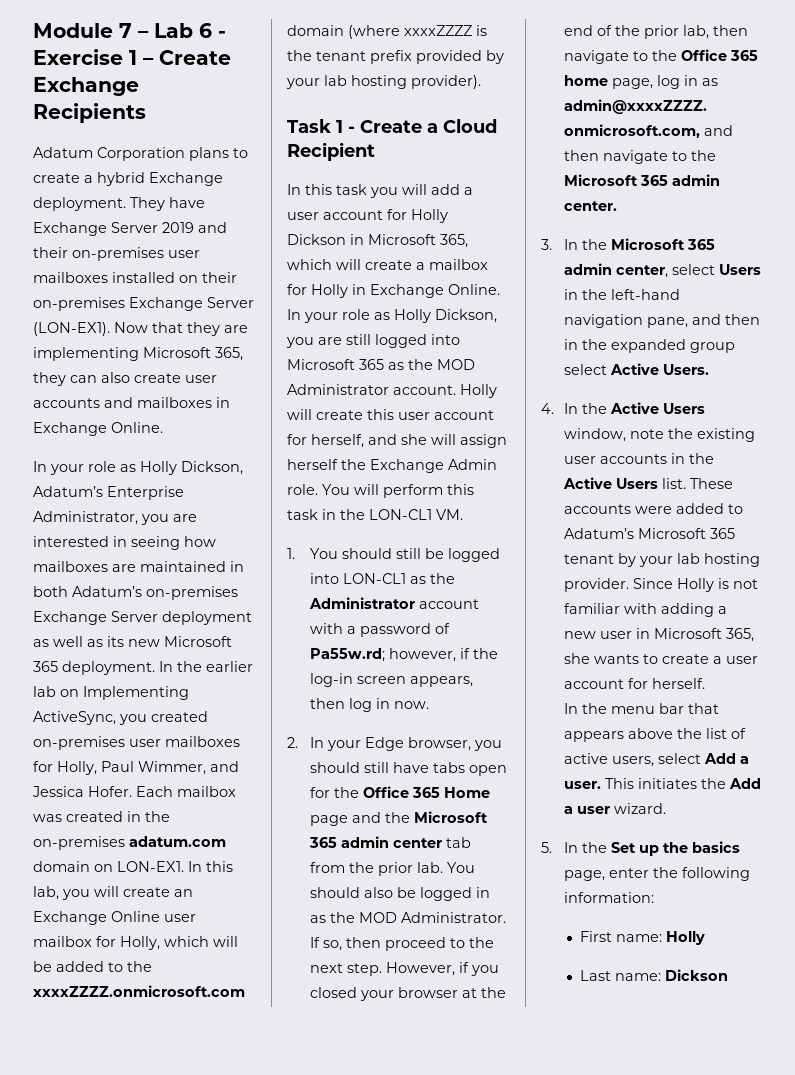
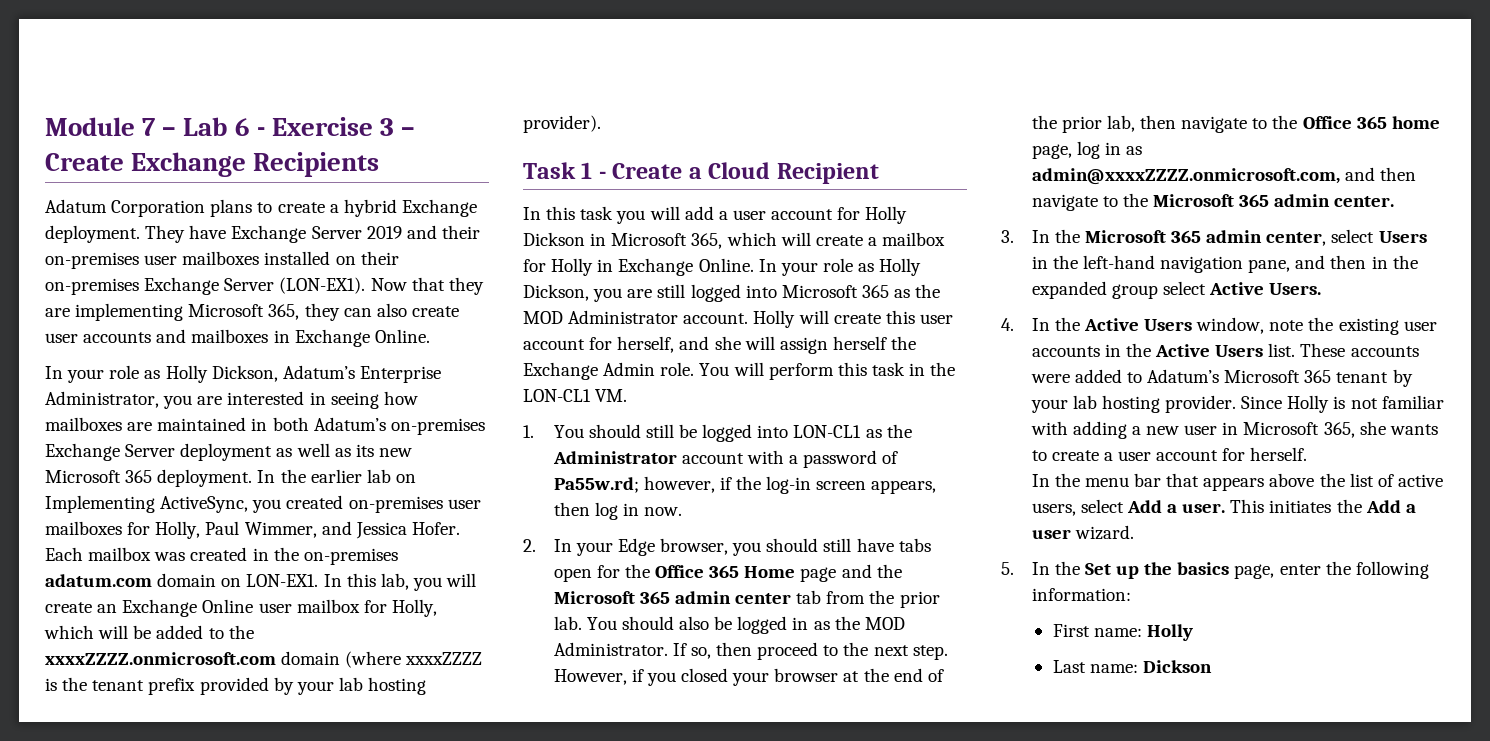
- Module 7 – Lab 6 - Exercise 1 – Create Exchange Recipients
+ Module 7 – Lab 6 - Exercise 3 – Create Exchange Recipients

